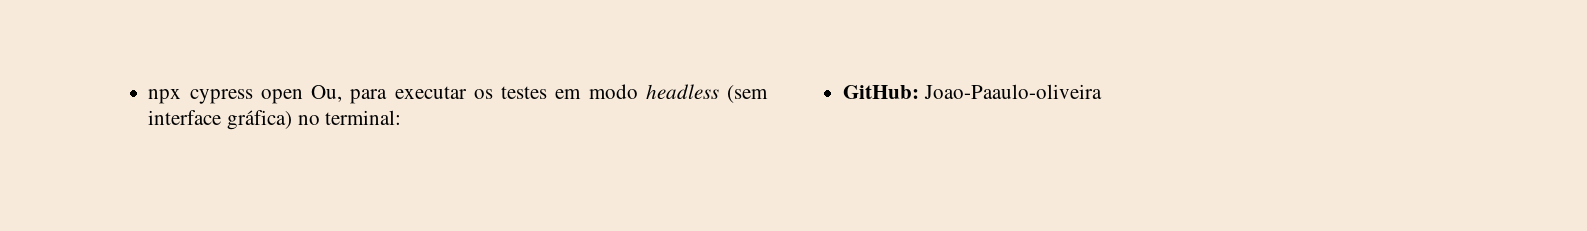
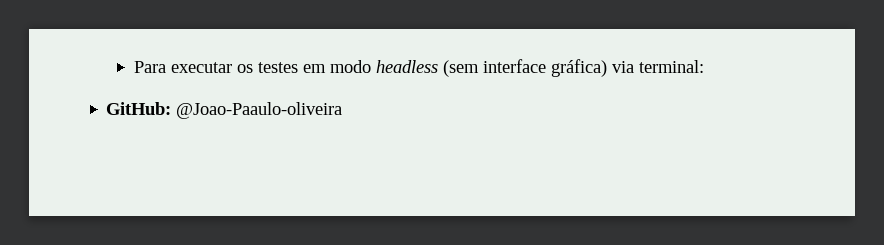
- npx cypress open Ou, para executar os testes em modo headless (sem interface gráfica) no terminal:
+ Para executar os testes em modo headless (sem interface gráfica) via terminal:
- GitHub: Joao-Paaulo-oliveira
+ GitHub: @Joao-Paaulo-oliveira

